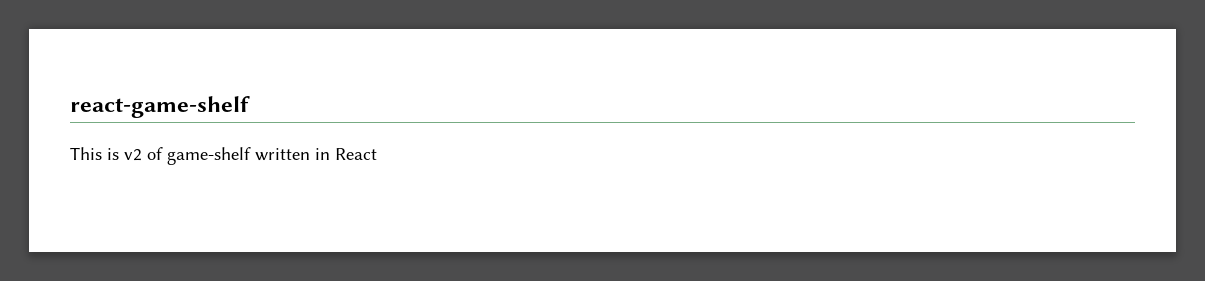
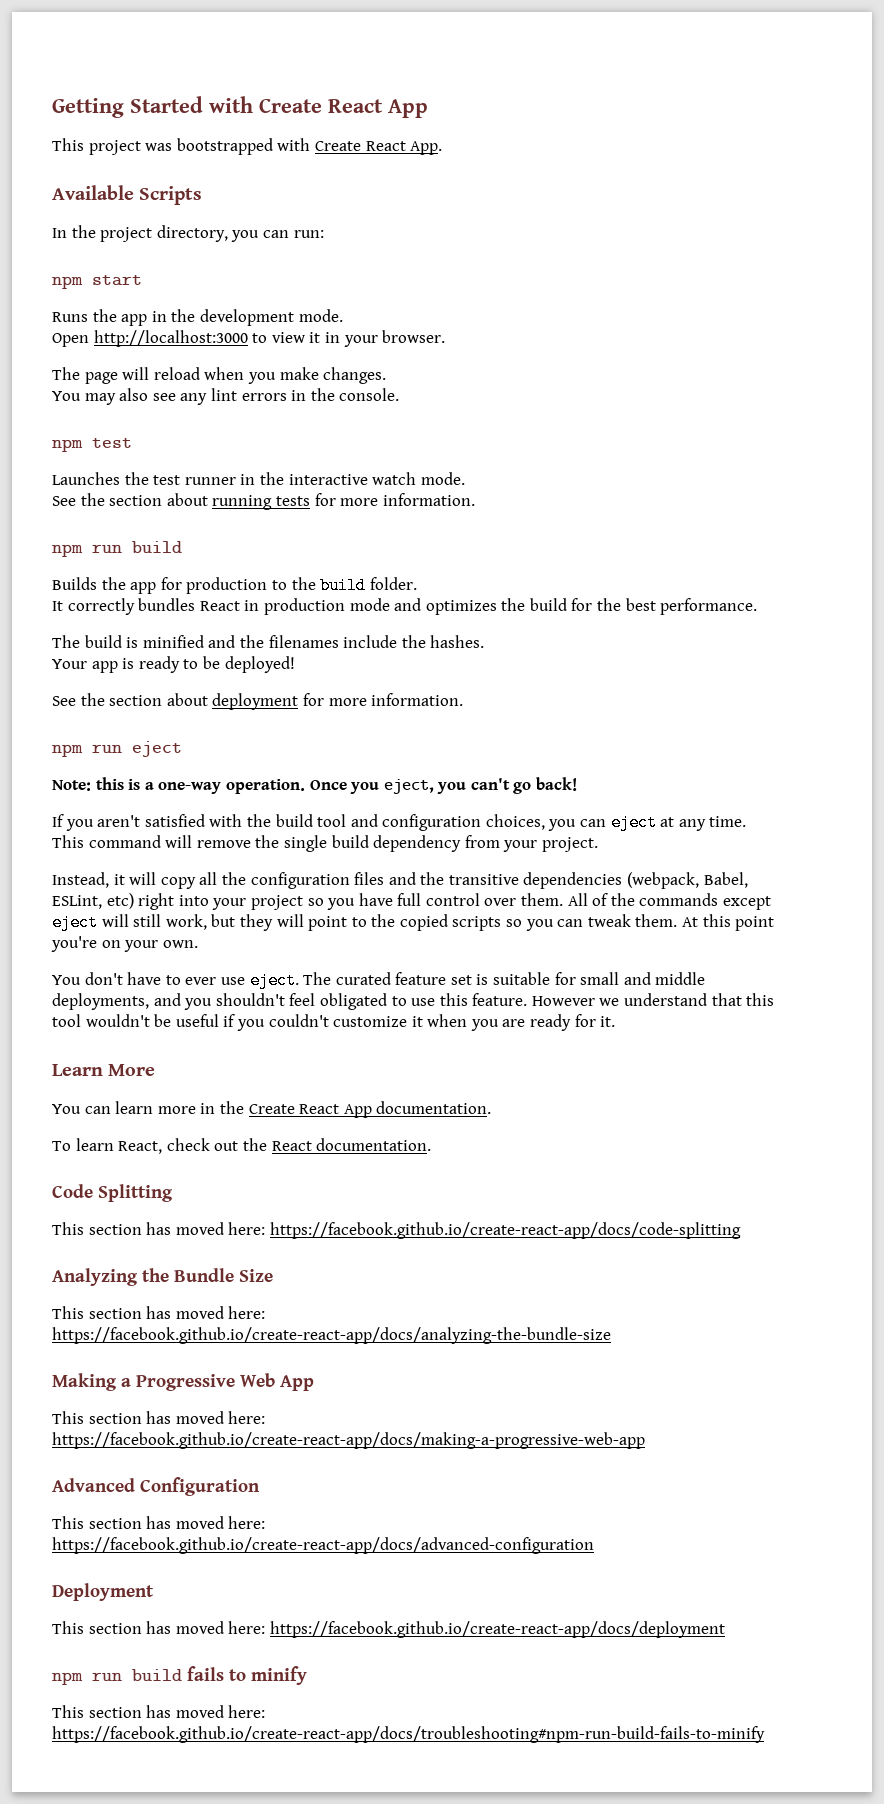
- react-game-shelf
- This is v2 of game-shelf written in React
+ Getting Started with Create React App
+ This project was bootstrapped with Create React App.
+ Available Scripts
+ In the project directory, you can run:
+ npm start
+ Runs the app in the development mode.
+ Open http://localhost:3000 to view it in your browser.
+ The page will reload when you make changes.
+ You may also see any lint errors in the console.
+ npm test
+ Launches the test runner in the interactive watch mode.
+ See the section about running tests for more information.
+ npm run build
+ Builds the app for production to the build folder.
+ It correctly bundles React in production mode and optimizes the build for the best performance.
+ The build is minified and the filenames include the hashes.
+ Your app is ready to be deployed!
+ See the section about deployment for more information.
+ npm run eject
+ Note: this is a one-way operation. Once you eject, you can't go back!
+ If you aren't satisfied with the build tool and configuration choices, you can eject at any time. This command will remove the single build dependency from your project.
+ Instead, it will copy all the configuration files and the transitive dependencies (webpack, Babel, ESLint, etc) right into your project so you have full control over them. All of the commands except eject will still work, but they will point to the copied scripts so you can tweak them. At this point you're on your own.
+ You don't have to ever use eject. The curated feature set is suitable for small and middle deployments, and you shouldn't feel obligated to use this feature. However we understand that this tool wouldn't be useful if you couldn't customize it when you are ready for it.
+ Learn More
+ You can learn more in the Create React App documentation.
+ To learn React, check out the React documentation.
+ Code Splitting
+ This section has moved here: https://facebook.github.io/create-react-app/docs/code-splitting
+ Analyzing the Bundle Size
+ This section has moved here: https://facebook.github.io/create-react-app/docs/analyzing-the-bundle-size
+ Making a Progressive Web App
+ This section has moved here: https://facebook.github.io/create-react-app/docs/making-a-progressive-web-app
+ Advanced Configuration
+ This section has moved here: https://facebook.github.io/create-react-app/docs/advanced-configuration
+ Deployment
+ This section has moved here: https://facebook.github.io/create-react-app/docs/deployment
+ npm run build fails to minify
+ This section has moved here: https://facebook.github.io/create-react-app/docs/troubleshooting#npm-run-build-fails-to-minify

